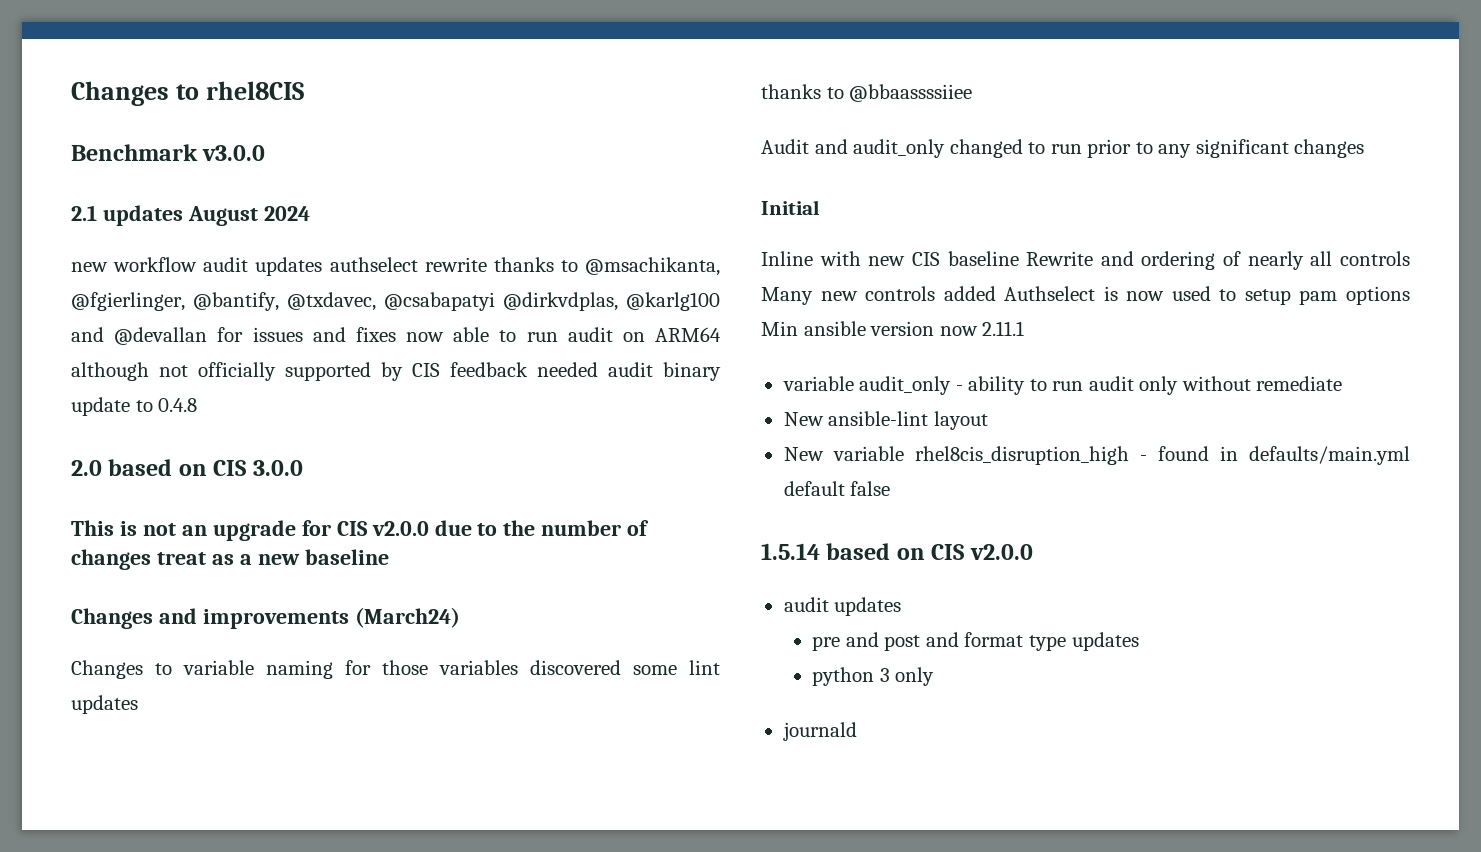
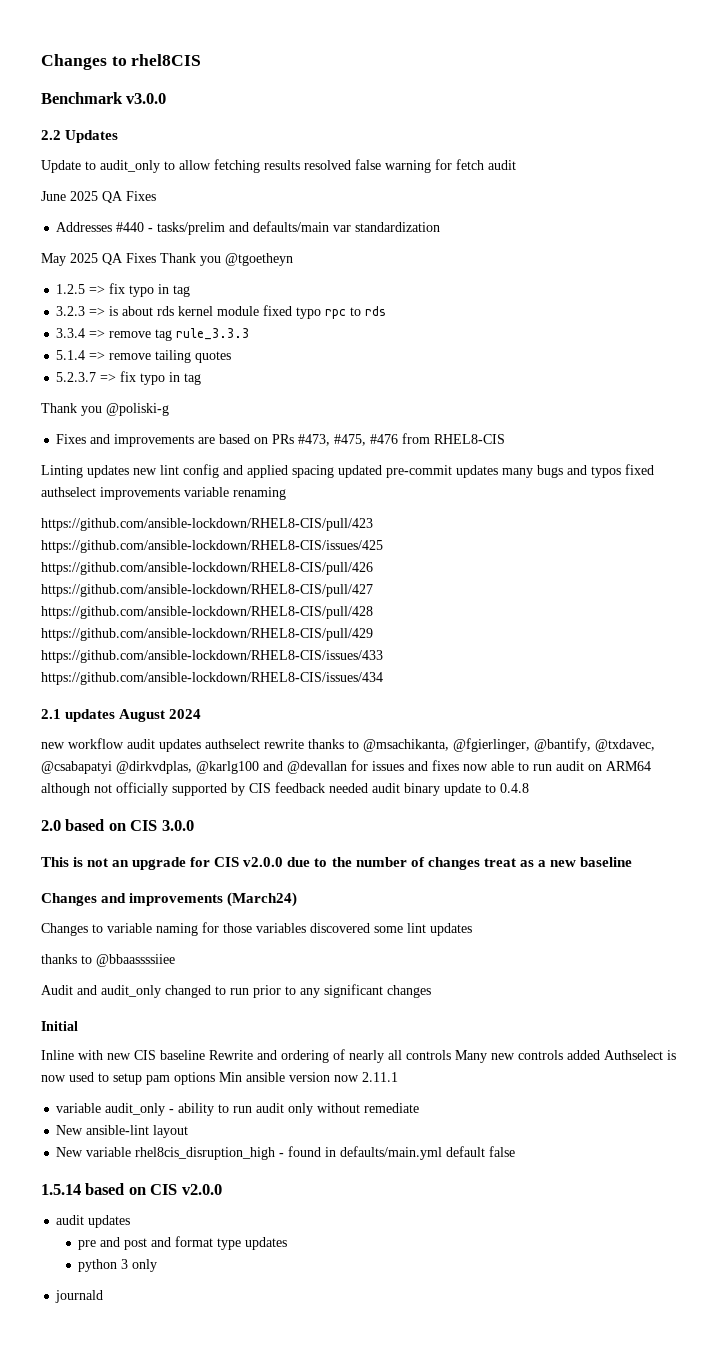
+ 2.2 Updates
+ Update to audit_only to allow fetching results resolved false warning for fetch audit
+ June 2025 QA Fixes
+ Addresses #440 - tasks/prelim and defaults/main var standardization
+ May 2025 QA Fixes Thank you @tgoetheyn
+ 1.2.5 => fix typo in tag
+ 3.2.3 => is about rds kernel module fixed typo rpc to rds
+ 3.3.4 => remove tag rule_3.3.3
+ 5.1.4 => remove tailing quotes
+ 5.2.3.7 => fix typo in tag
+ Thank you @poliski-g
+ Fixes and improvements are based on PRs #473, #475, #476 from RHEL8-CIS
+ Linting updates new lint config and applied spacing updated pre-commit updates many bugs and typos fixed authselect improvements variable renaming
+ https://github.com/ansible-lockdown/RHEL8-CIS/pull/423 https://github.com/ansible-lockdown/RHEL8-CIS/issues/425 https://github.com/ansible-lockdown/RHEL8-CIS/pull/426 https://github.com/ansible-lockdown/RHEL8-CIS/pull/427 https://github.com/ansible-lockdown/RHEL8-CIS/pull/428 https://github.com/ansible-lockdown/RHEL8-CIS/pull/429 https://github.com/ansible-lockdown/RHEL8-CIS/issues/433 https://github.com/ansible-lockdown/RHEL8-CIS/issues/434

